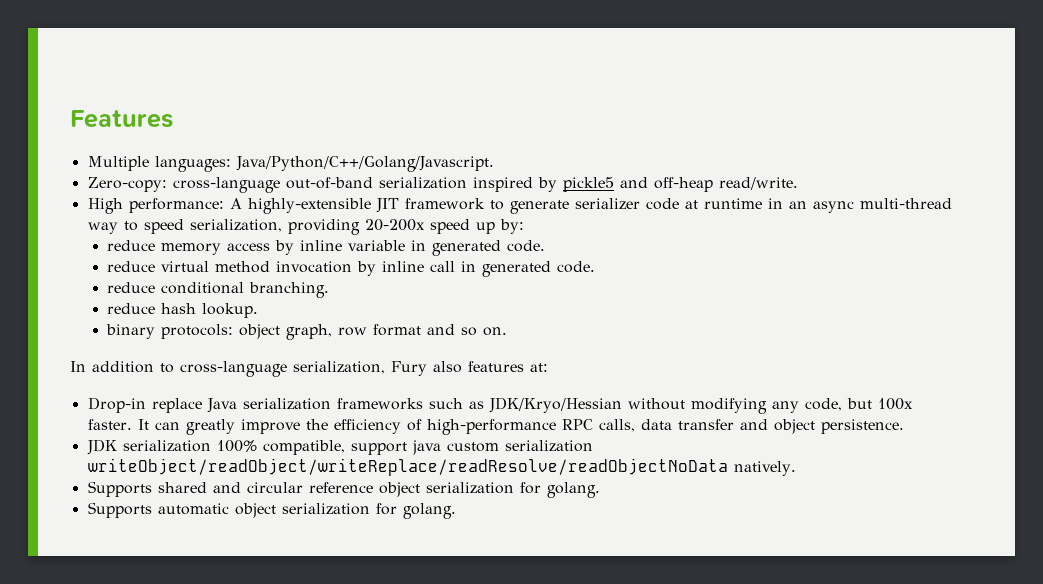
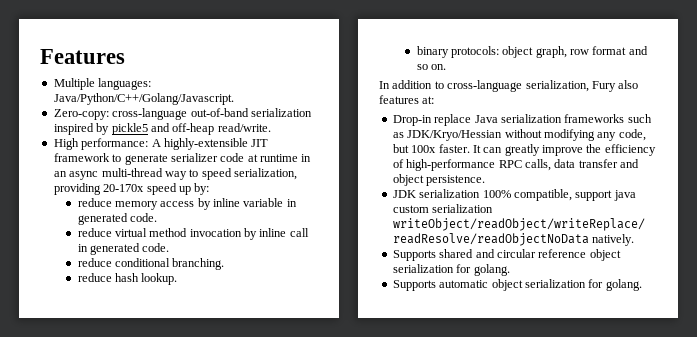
- High performance: A highly-extensible JIT framework to generate serializer code at runtime in an async multi-thread way to speed serialization, providing 20-200x speed up by:
+ High performance: A highly-extensible JIT framework to generate serializer code at runtime in an async multi-thread way to speed serialization, providing 20-170x speed up by:

